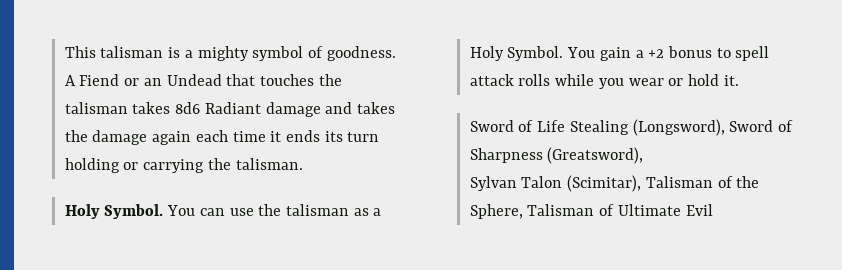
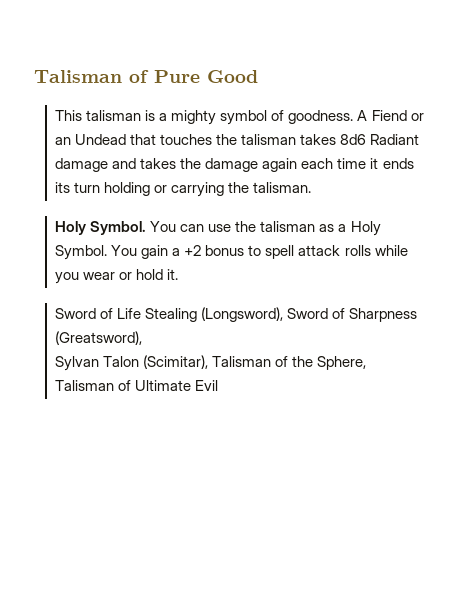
+ Talisman of Pure Good

